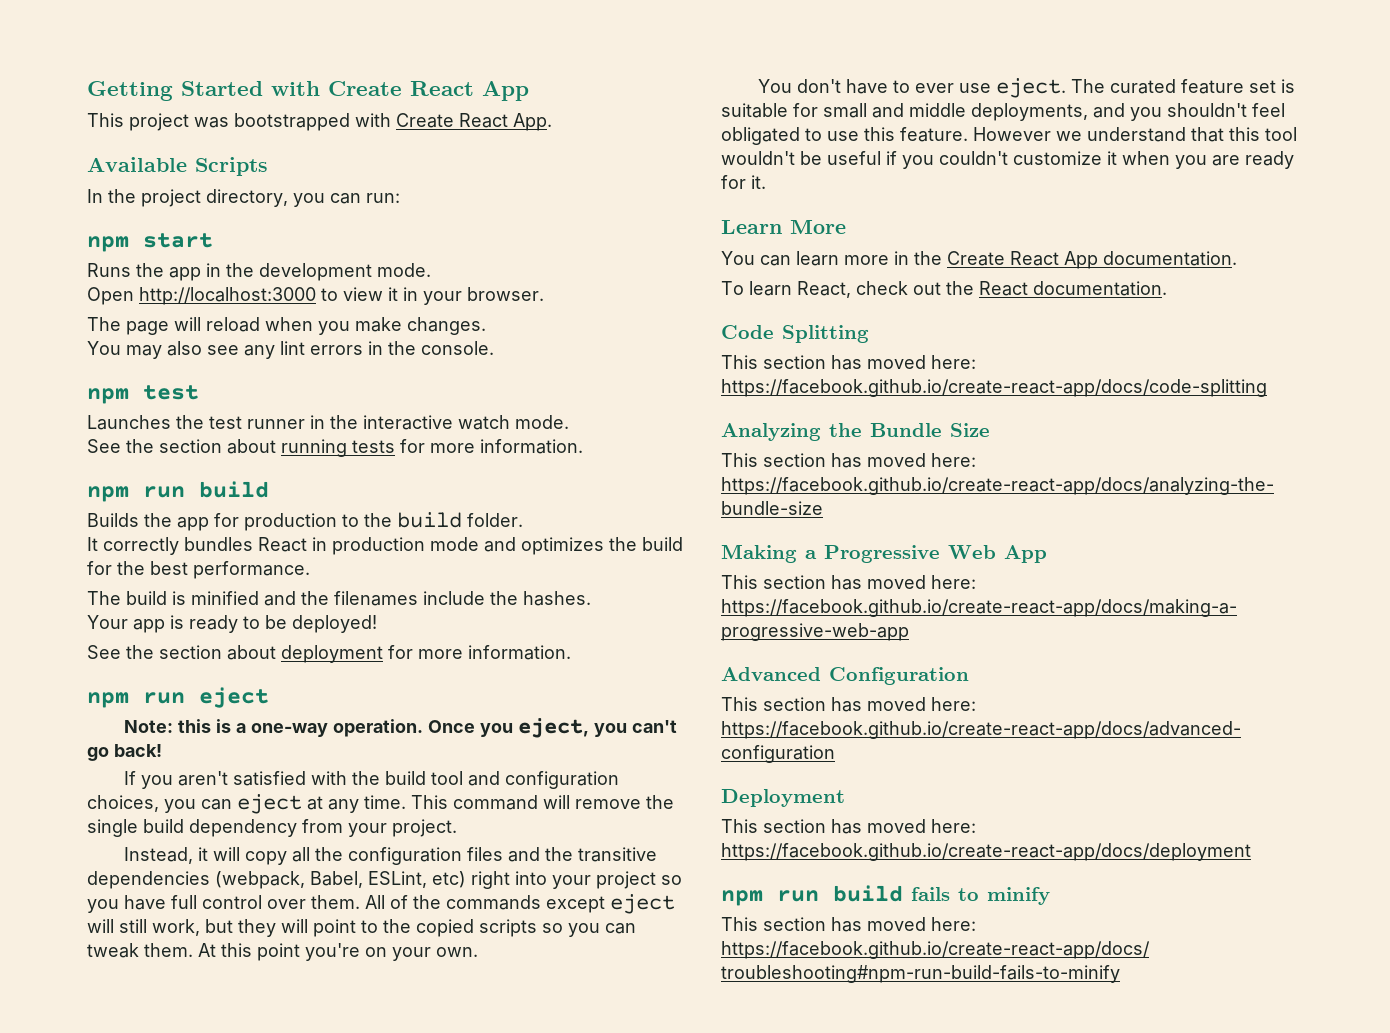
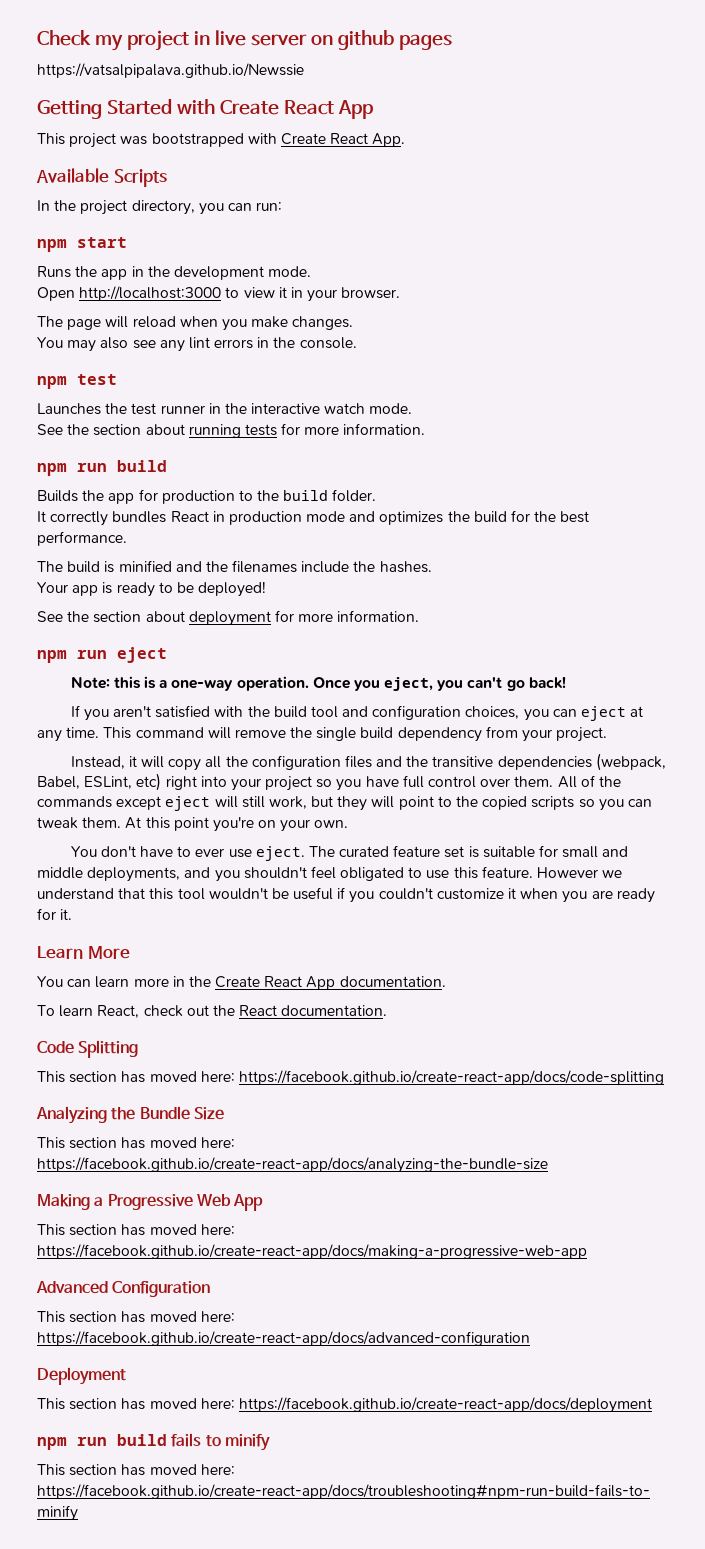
+ Check my project in live server on github pages
+ https://vatsalpipalava.github.io/Newssie

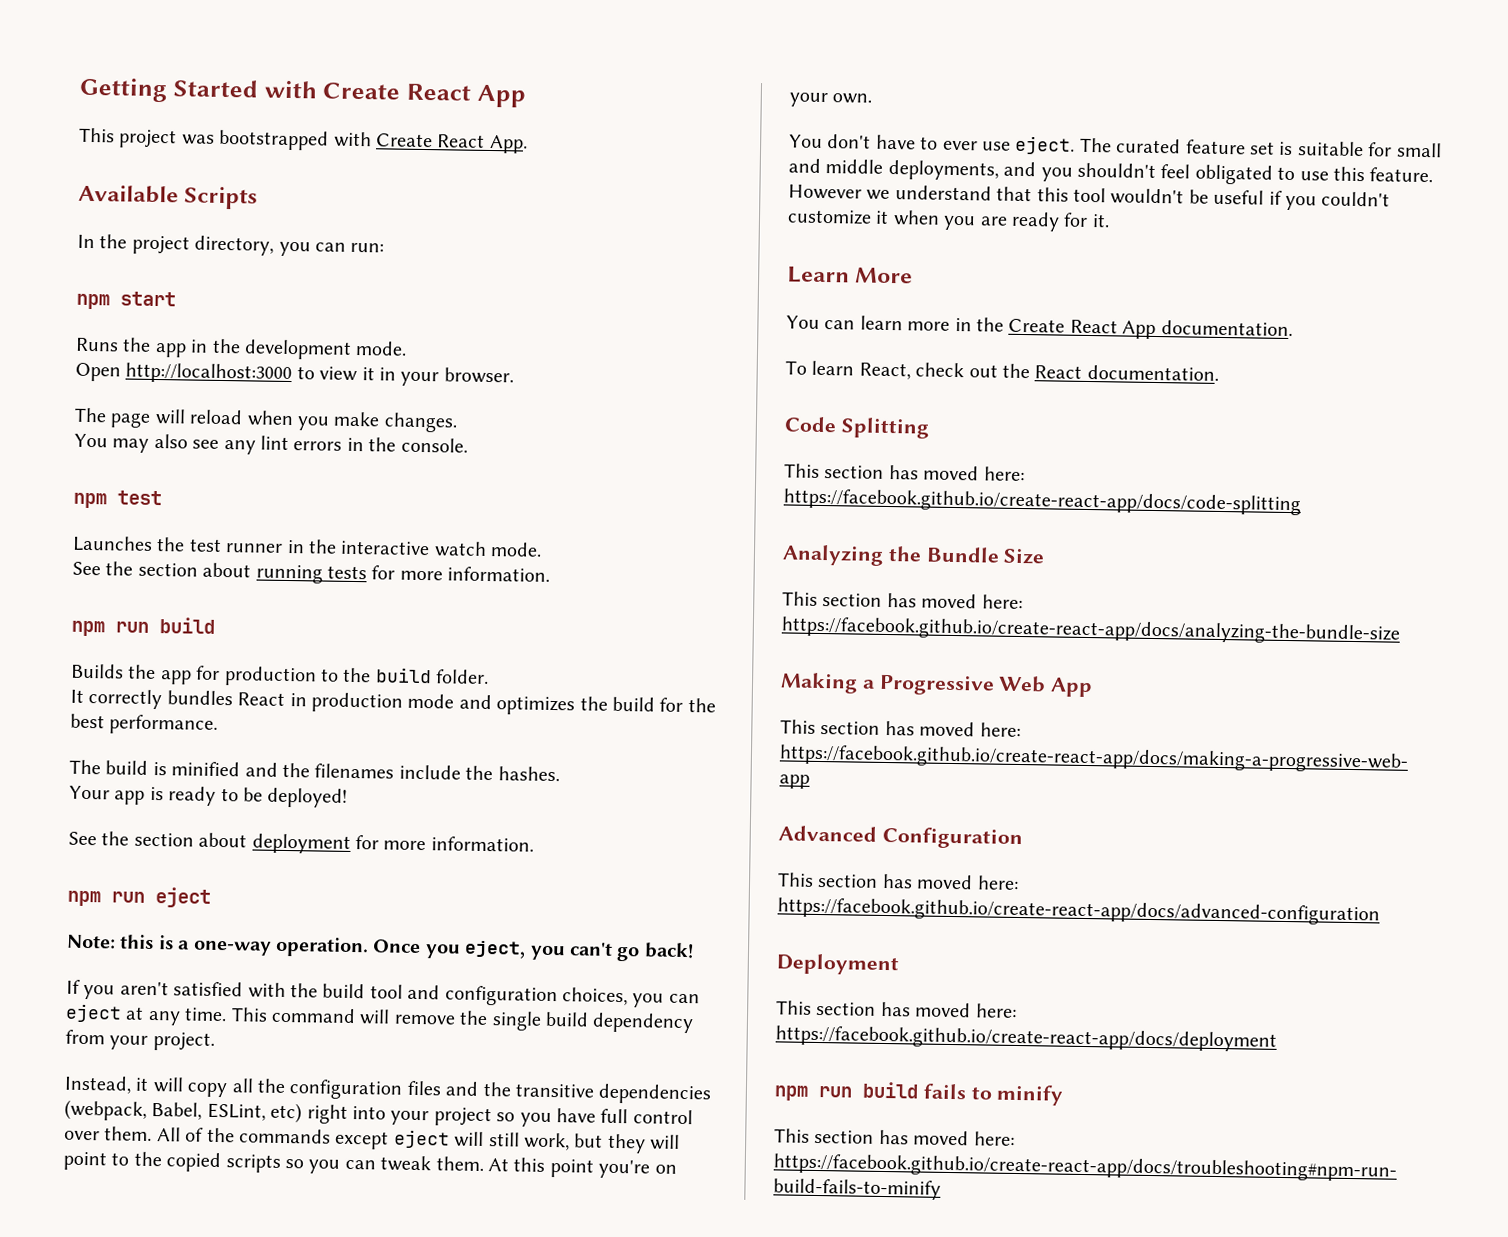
- Check my project in live server on github pages
- https://vatsalpipalava.github.io/Newssie

